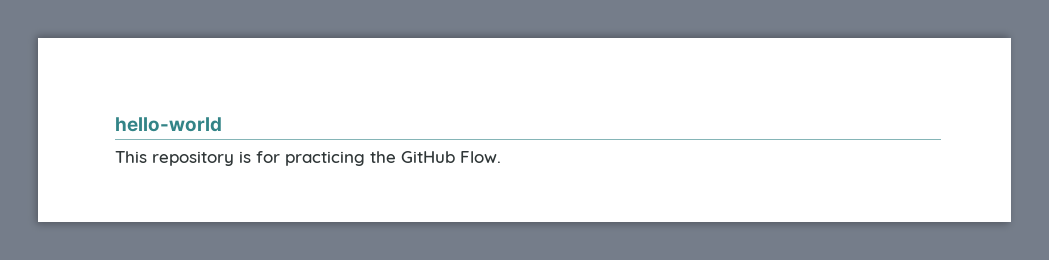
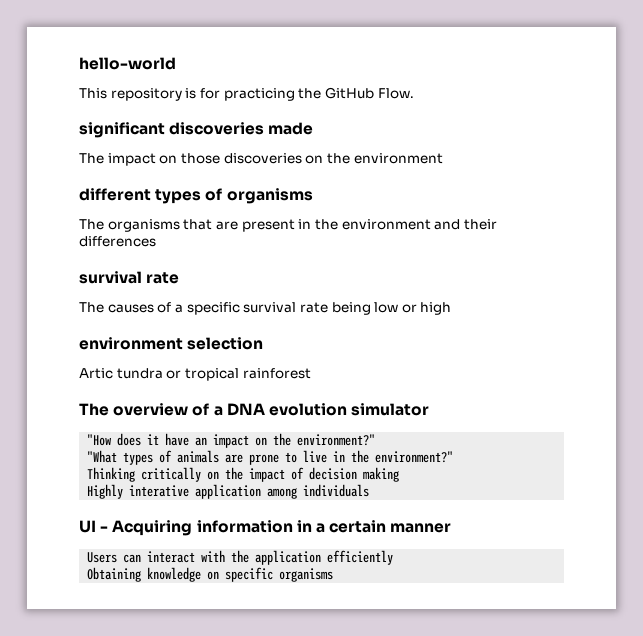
+ significant discoveries made
+ The impact on those discoveries on the environment
+ different types of organisms
+ The organisms that are present in the environment and their differences
+ survival rate
+ The causes of a specific survival rate being low or high
+ environment selection
+ Artic tundra or tropical rainforest
+ The overview of a DNA evolution simulator
+ "How does it have an impact on the environment?"
+ "What types of animals are prone to live in the environment?"
+ Thinking critically on the impact of decision making
+ Highly interative application among individuals
+ UI - Acquiring information in a certain manner
+ Users can interact with the application efficiently
+ Obtaining knowledge on specific organisms

